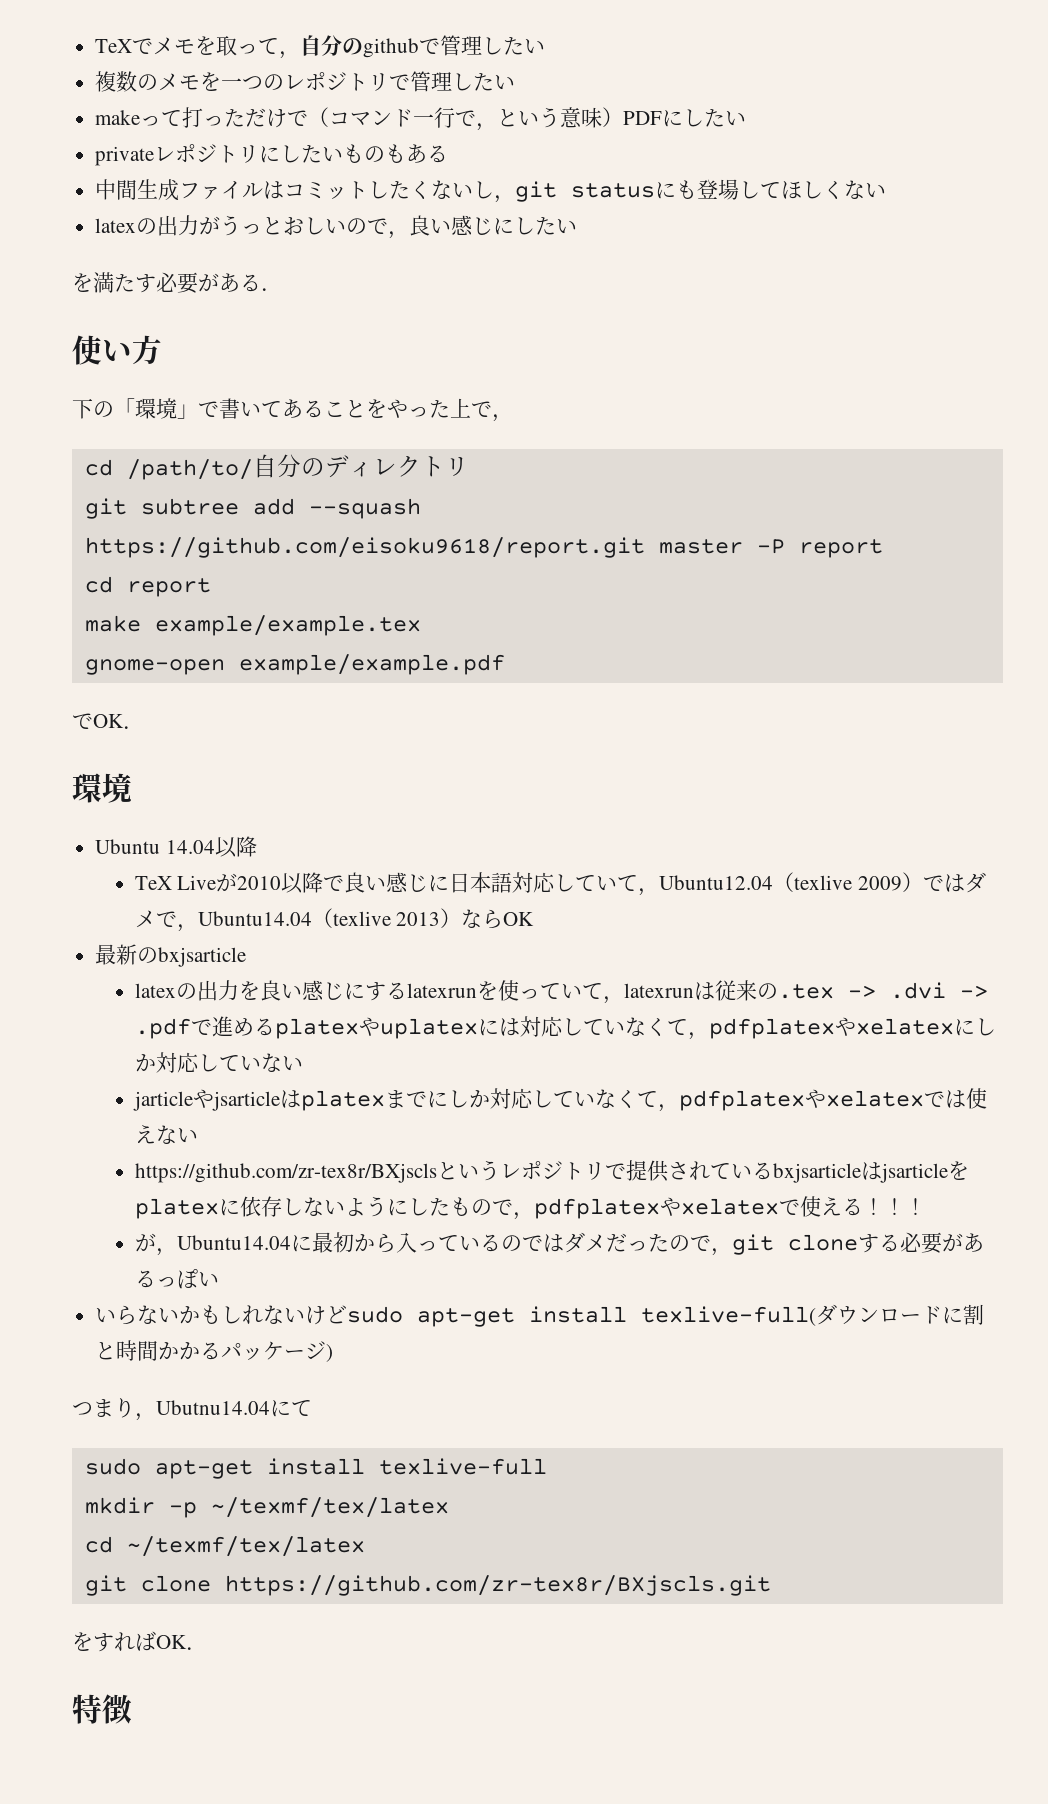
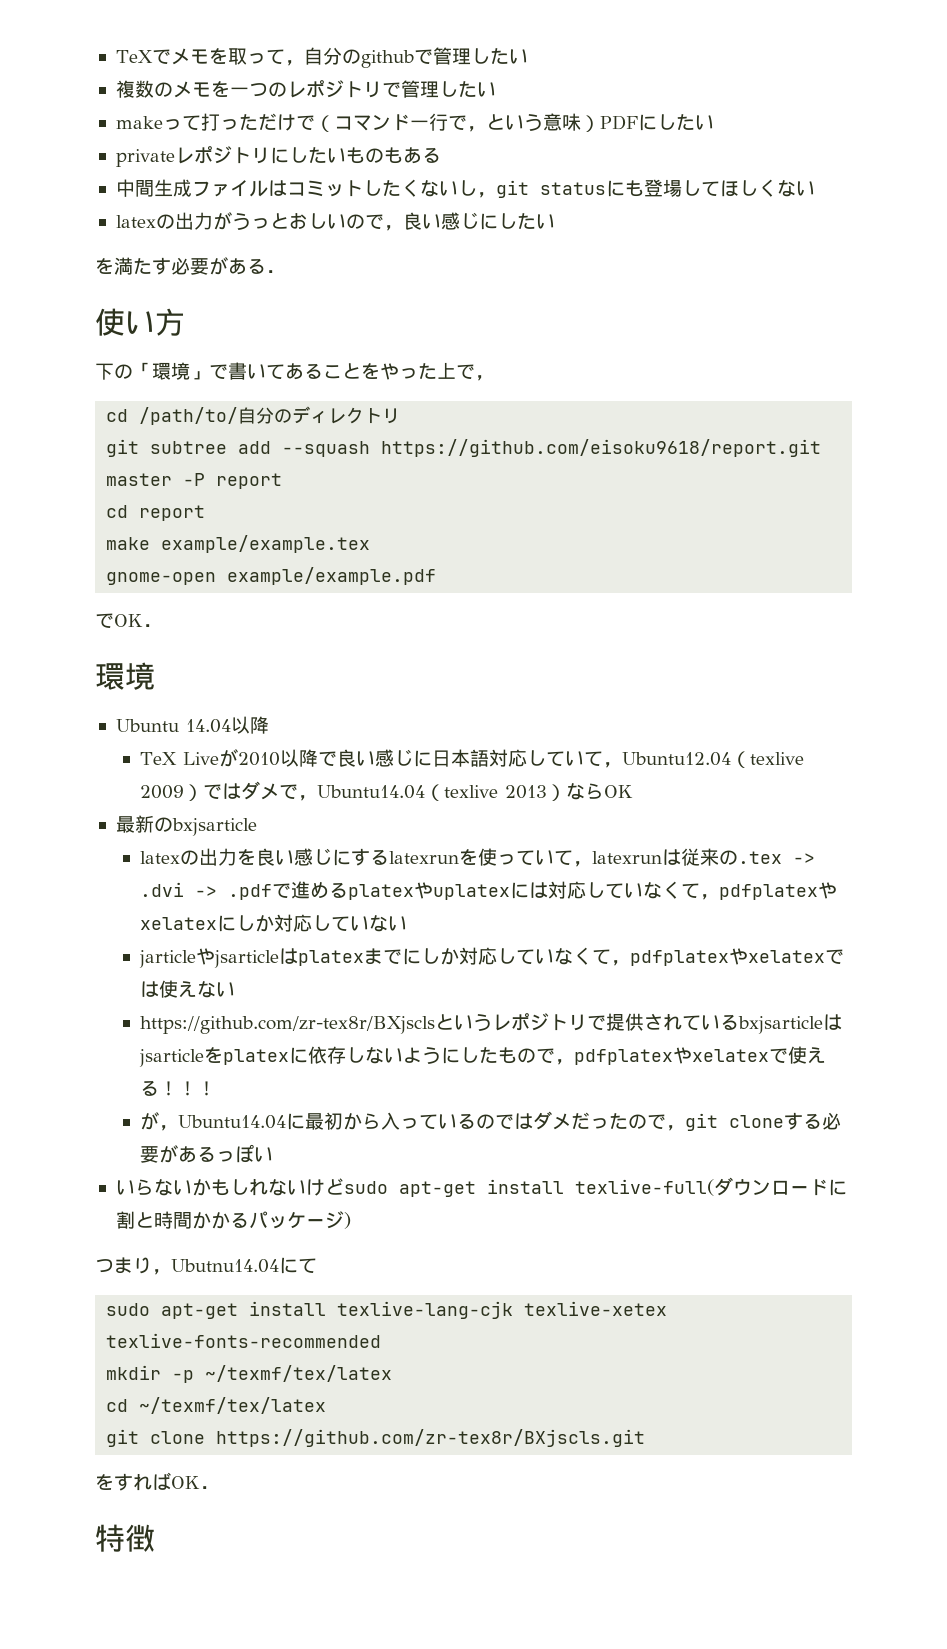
- sudo apt-get install texlive-full
+ sudo apt-get install texlive-lang-cjk texlive-xetex texlive-fonts-recommended

